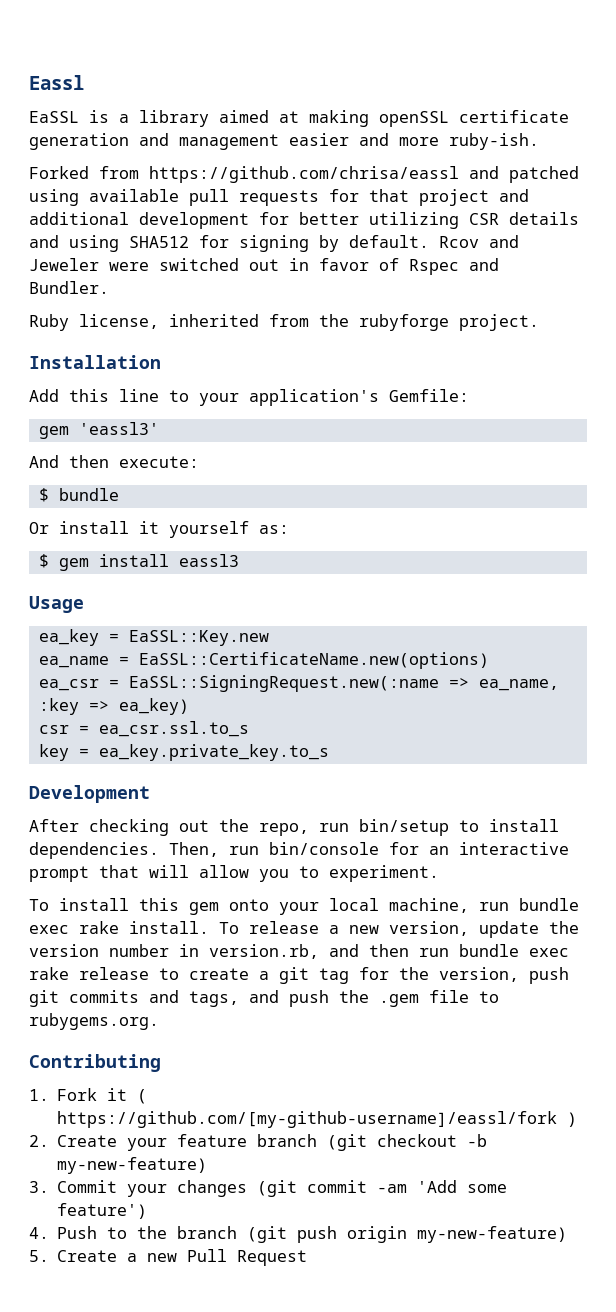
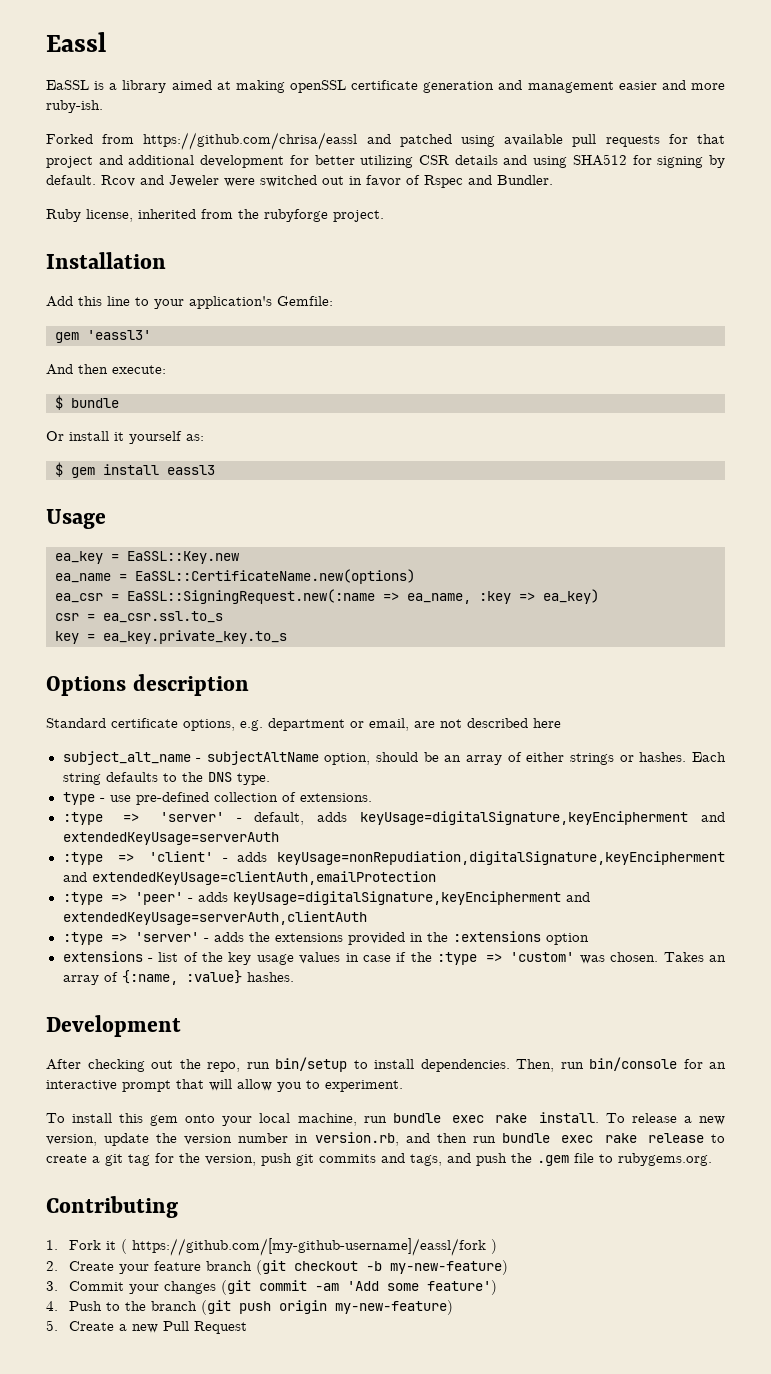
+ Options description
+ Standard certificate options, e.g. department or email, are not described here
+ subject_alt_name - subjectAltName option, should be an array of either strings or hashes. Each string defaults to the DNS type.
+ type - use pre-defined collection of extensions.
+ :type => 'server' - default, adds keyUsage=digitalSignature,keyEncipherment and extendedKeyUsage=serverAuth
+ :type => 'client' - adds keyUsage=nonRepudiation,digitalSignature,keyEncipherment and extendedKeyUsage=clientAuth,emailProtection
+ :type => 'peer' - adds keyUsage=digitalSignature,keyEncipherment and extendedKeyUsage=serverAuth,clientAuth
+ :type => 'server' - adds the extensions provided in the :extensions option
+ extensions - list of the key usage values in case if the :type => 'custom' was chosen. Takes an array of {:name, :value} hashes.

